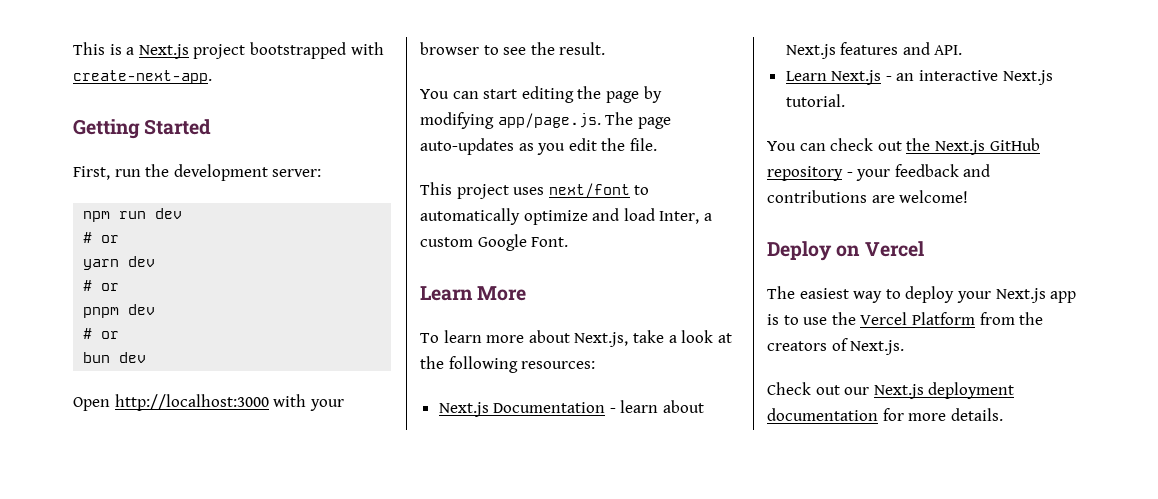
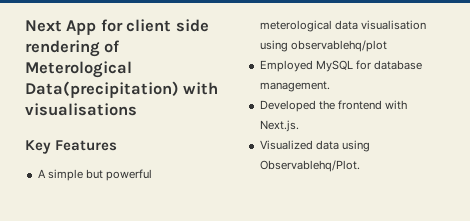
- This is a Next.js project bootstrapped with create-next-app.
- Getting Started
- First, run the development server:
- npm run dev
- # or
- yarn dev
- # or
- pnpm dev
- # or
- bun dev
- Open http://localhost:3000 with your browser to see the result.
- You can start editing the page by modifying app/page.js. The page auto-updates as you edit the file.
- This project uses next/font to automatically optimize and load Inter, a custom Google Font.
- Learn More
- To learn more about Next.js, take a look at the following resources:
- Next.js Documentation - learn about Next.js features and API.
- Learn Next.js - an interactive Next.js tutorial.
- You can check out the Next.js GitHub repository - your feedback and contributions are welcome!
- Deploy on Vercel
- The easiest way to deploy your Next.js app is to use the Vercel Platform from the creators of Next.js.
- Check out our Next.js deployment documentation for more details.
+ Next App for client side rendering of Meterological Data(precipitation) with visualisations
+ Key Features
+ A simple but powerful meterological data visualisation using observablehq/plot
+ Employed MySQL for database management.
+ Developed the frontend with Next.js.
+ Visualized data using Observablehq/Plot.

